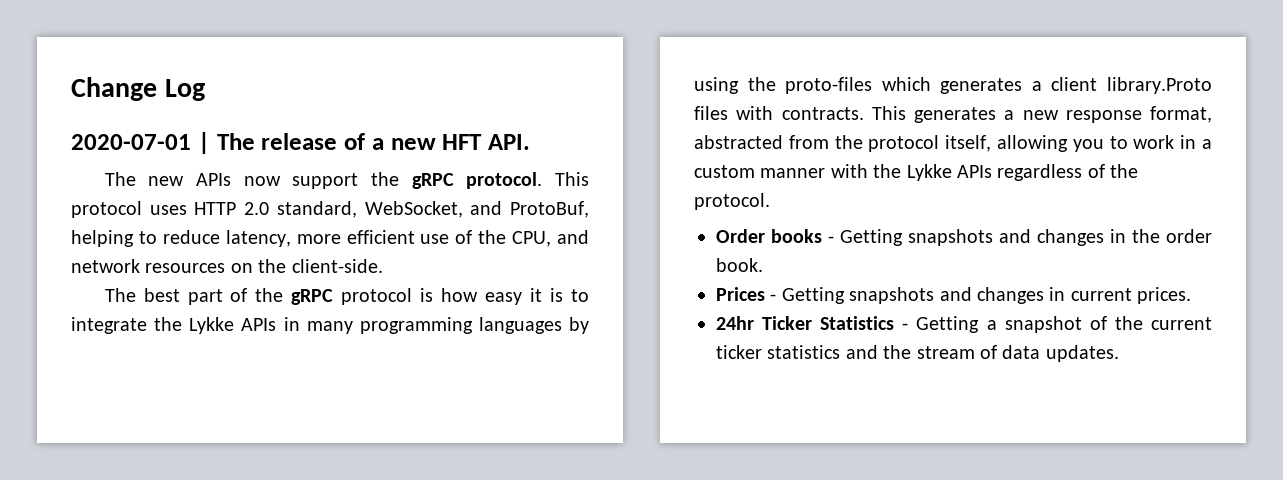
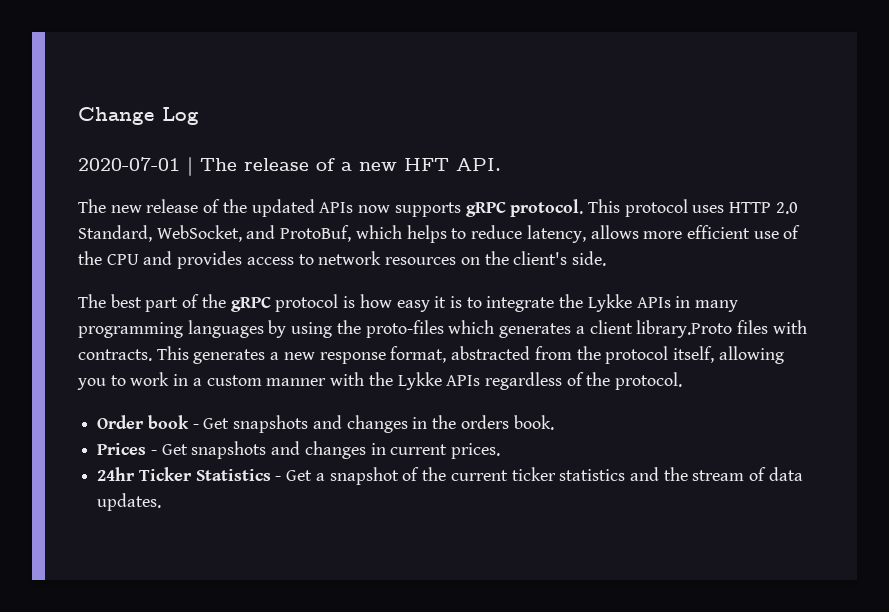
- The new APIs now support the gRPC protocol.
+ The new release of the updated APIs now supports gRPC protocol.
- This protocol uses HTTP 2.0 standard, WebSocket, and ProtoBuf, helping to reduce latency, more efficient use of the CPU, and network resources on the client-side.
+ This protocol uses HTTP 2.0 Standard, WebSocket, and ProtoBuf, which helps to reduce latency, allows more efficient use of the CPU and provides access to network resources on the client's side.
- Order books - Getting snapshots and changes in the order book.
+ Order book - Get snapshots and changes in the orders book.
- Prices - Getting snapshots and changes in current prices.
+ Prices - Get snapshots and changes in current prices.
- 24hr Ticker Statistics - Getting a snapshot of the current ticker statistics and the stream of data updates.
+ 24hr Ticker Statistics - Get a snapshot of the current ticker statistics and the stream of data updates.

